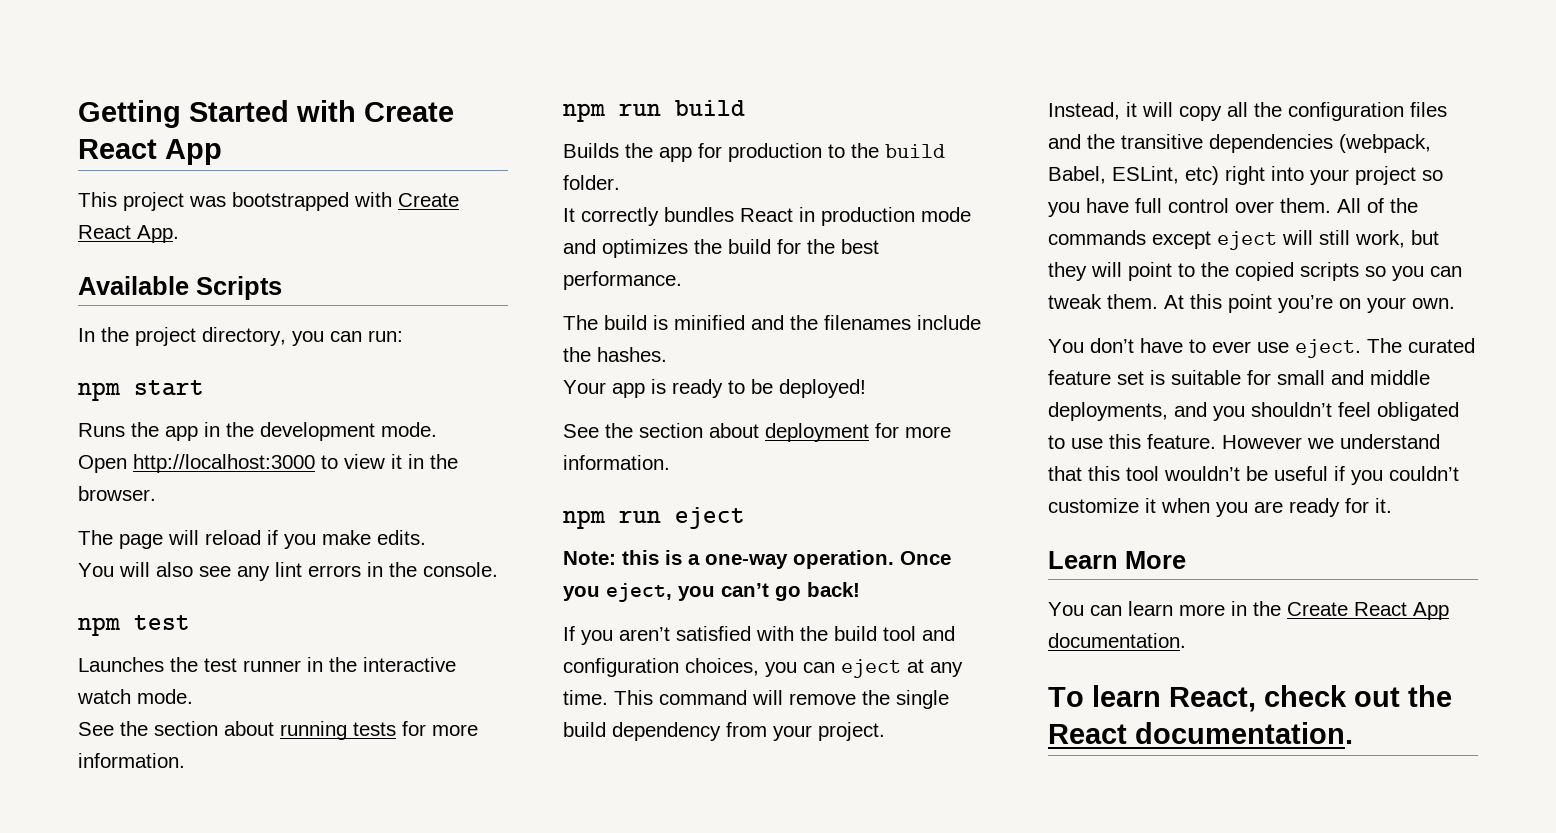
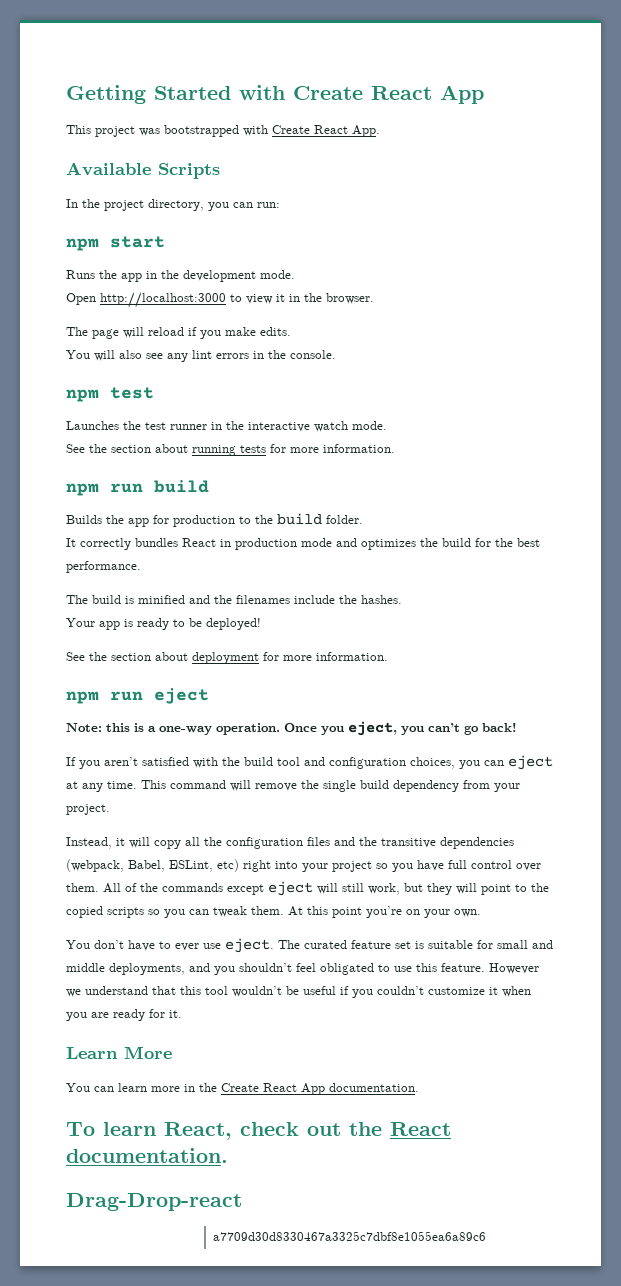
+ Drag-Drop-react
+ a7709d30d8330467a3325c7dbf8e1055ea6a89c6

